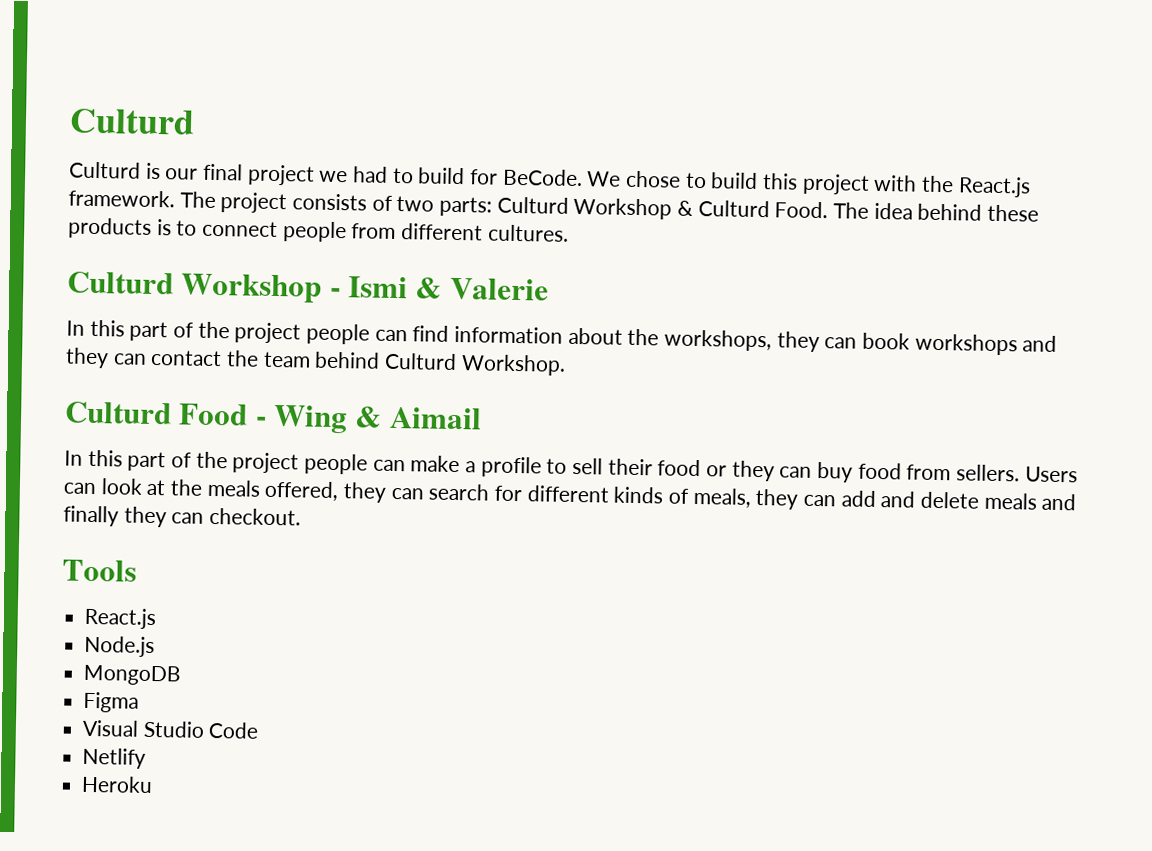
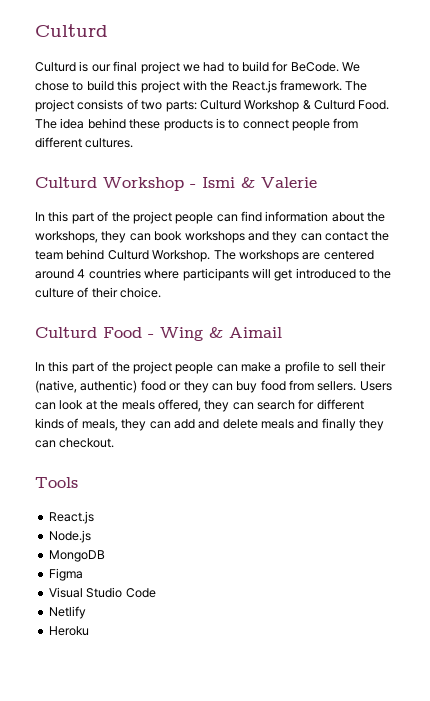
+ The workshops are centered around 4 countries where participants will get introduced to the culture of their choice.
- In this part of the project people can make a profile to sell their food or they can buy food from sellers.
+ In this part of the project people can make a profile to sell their (native, authentic) food or they can buy food from sellers.

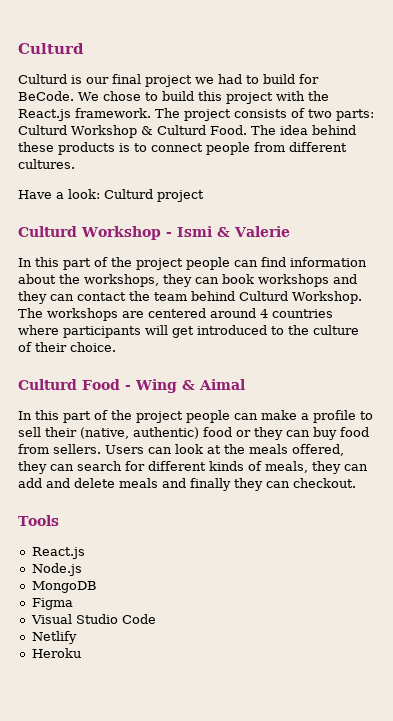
+ Have a look: Culturd project
- Culturd Food - Wing & Aimail
+ Culturd Food - Wing & Aimal

